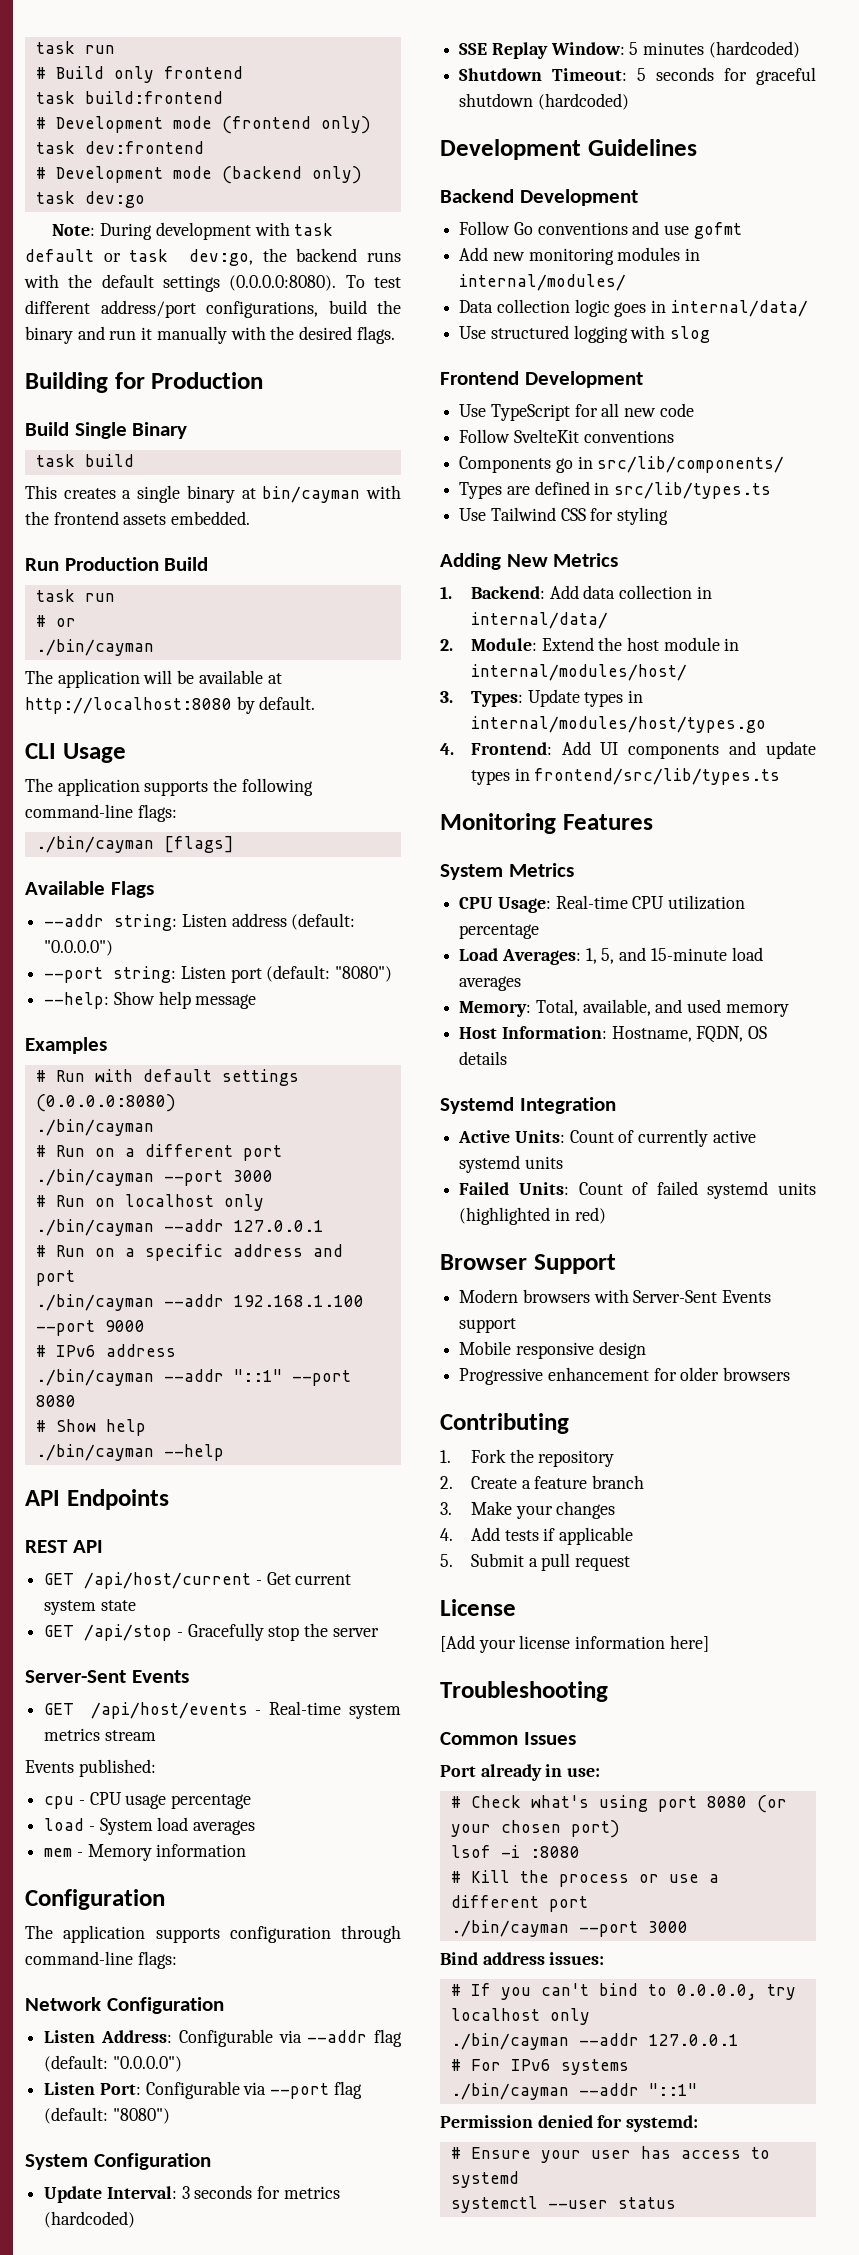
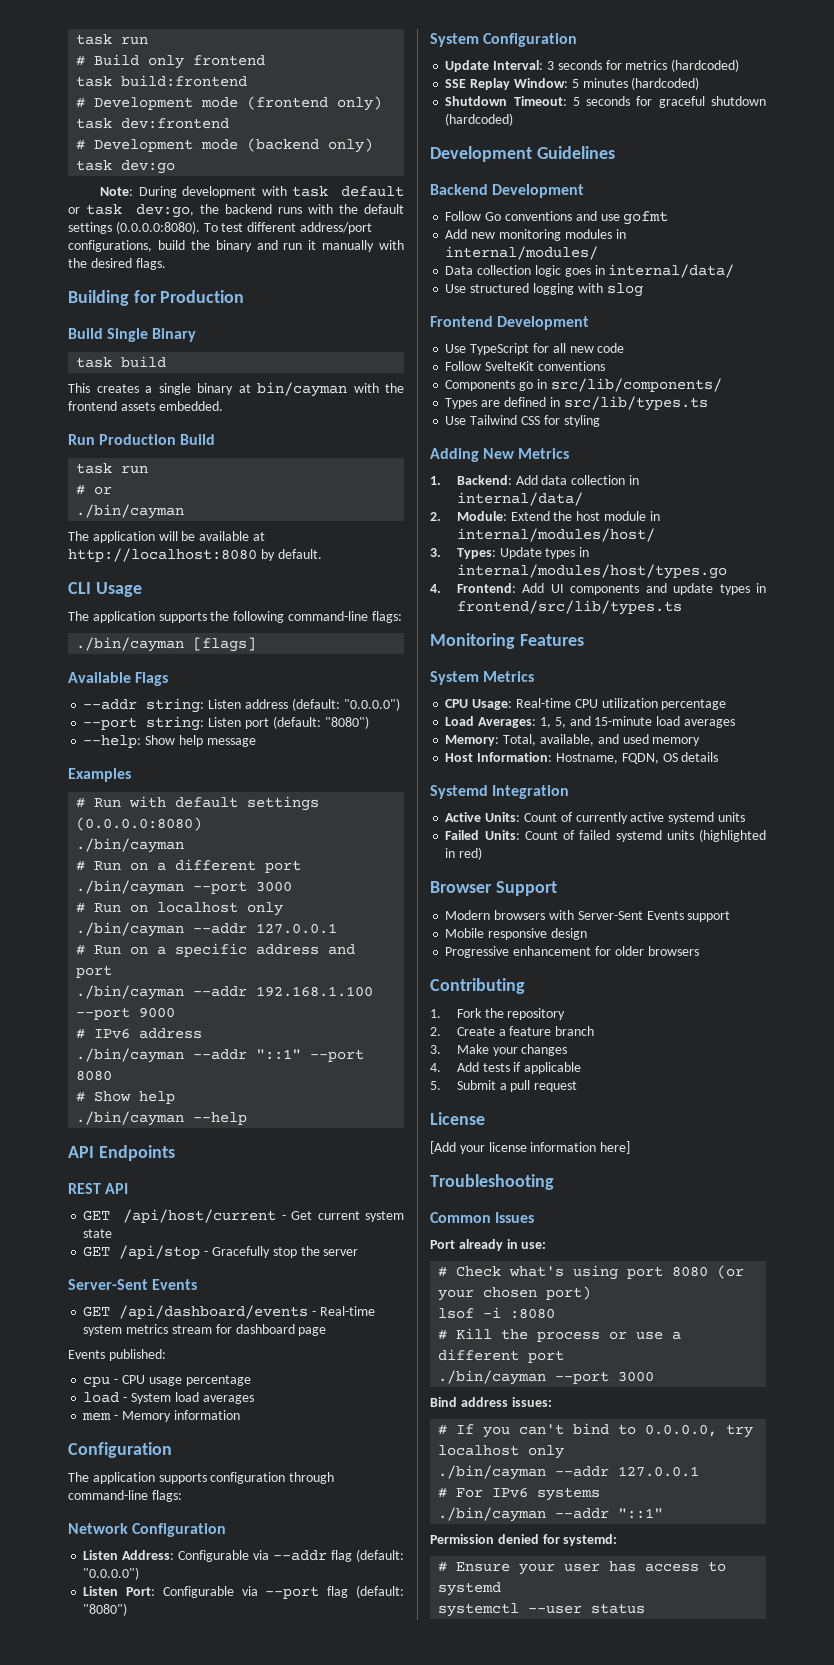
- GET /api/host/events - Real-time system metrics stream
+ GET /api/dashboard/events - Real-time system metrics stream for dashboard page

